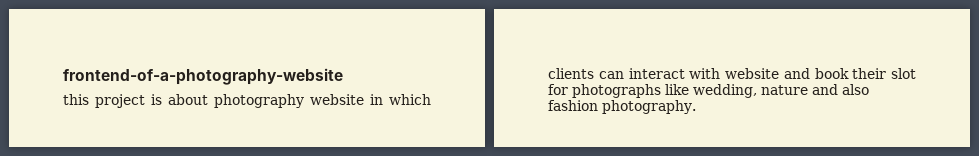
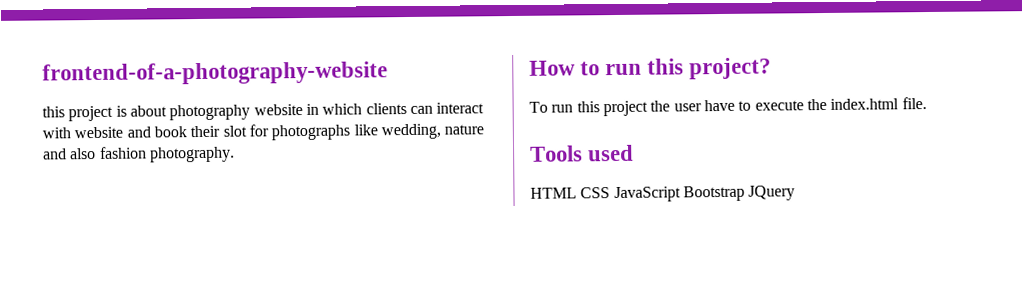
+ How to run this project?
+ To run this project the user have to execute the index.html file.
+ Tools used
+ HTML CSS JavaScript Bootstrap JQuery

